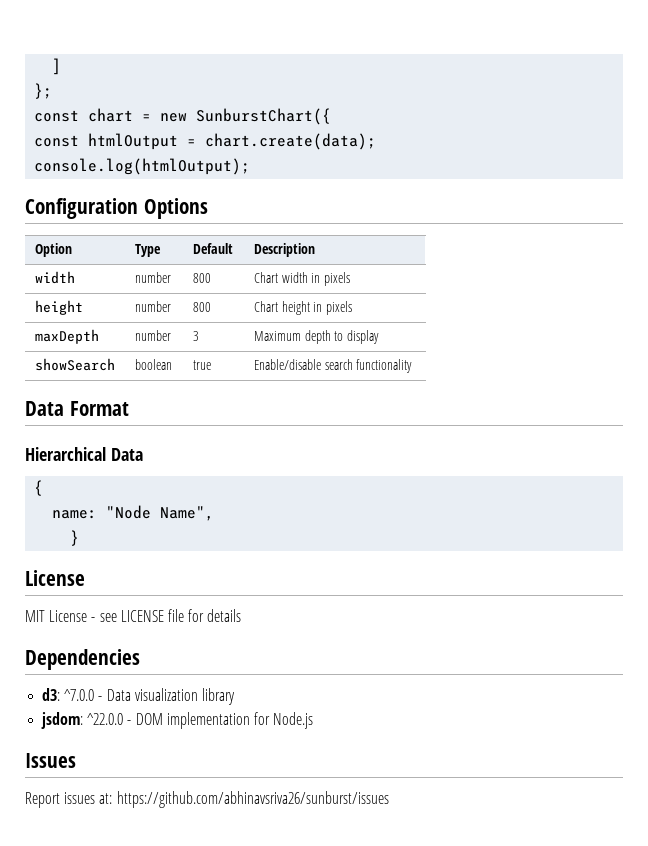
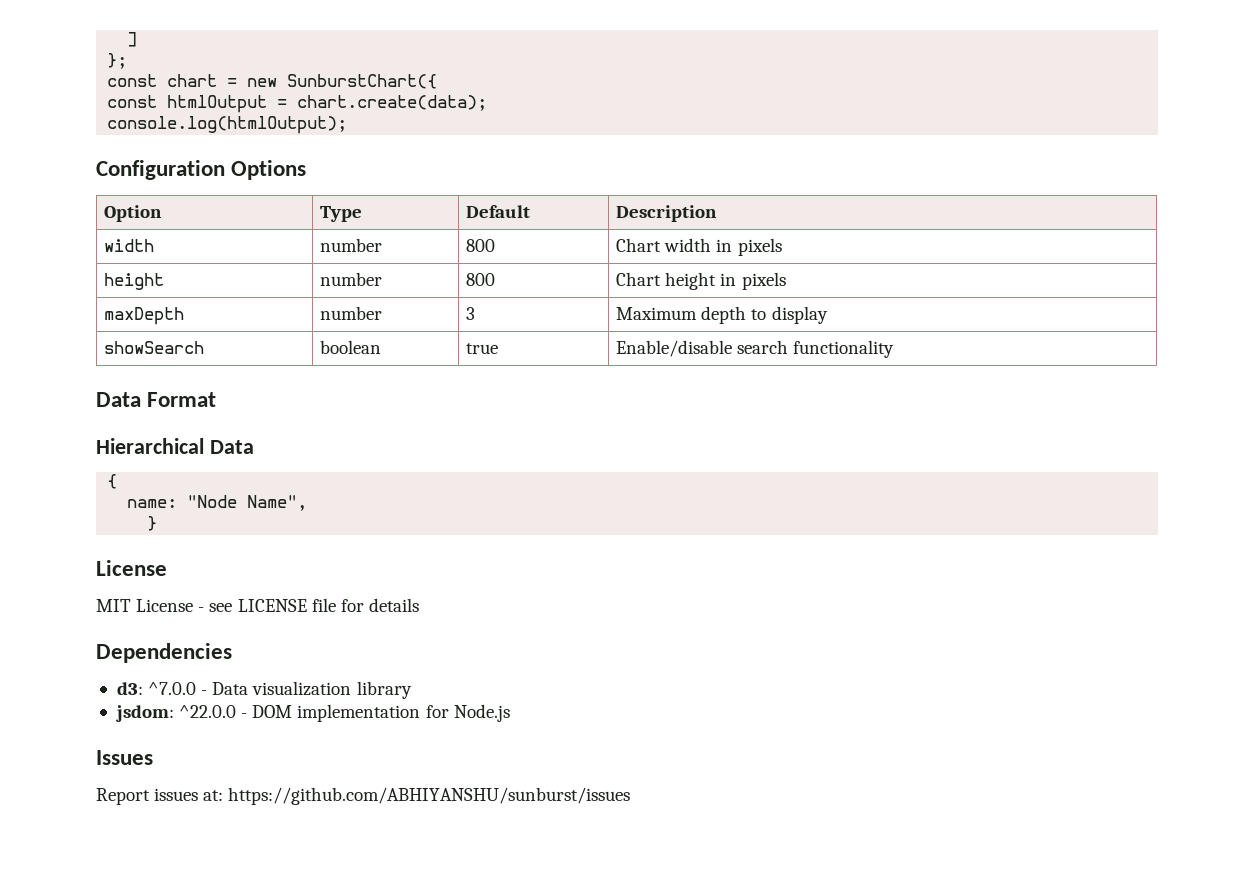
- Report issues at: https://github.com/abhinavsriva26/sunburst/issues
+ Report issues at: https://github.com/ABHIYANSHU/sunburst/issues

